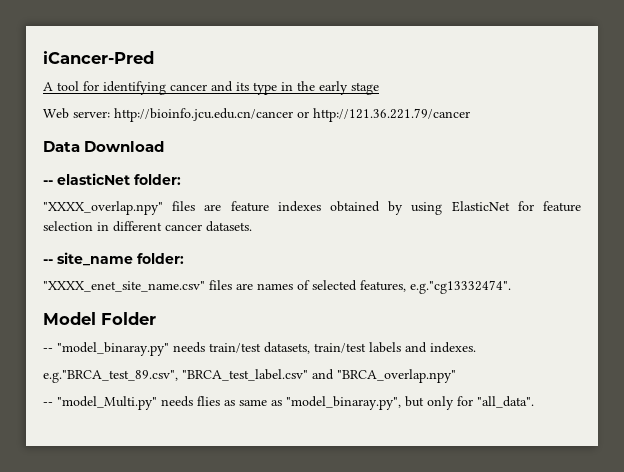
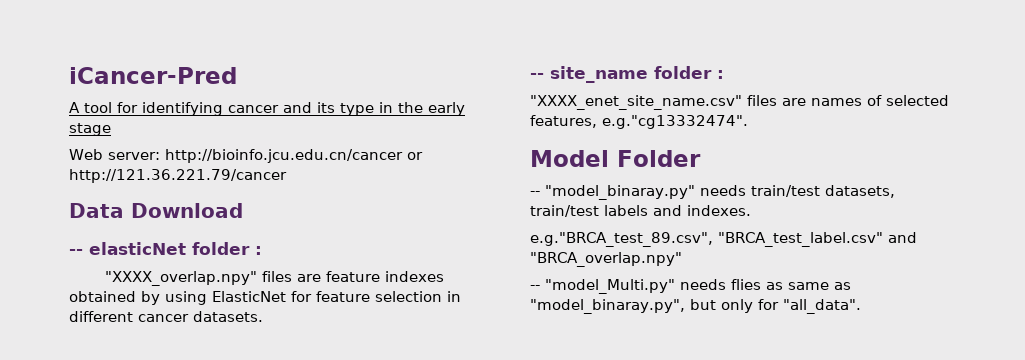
- -- elasticNet folder:
+ -- elasticNet folder :
- -- site_name folder:
+ -- site_name folder :

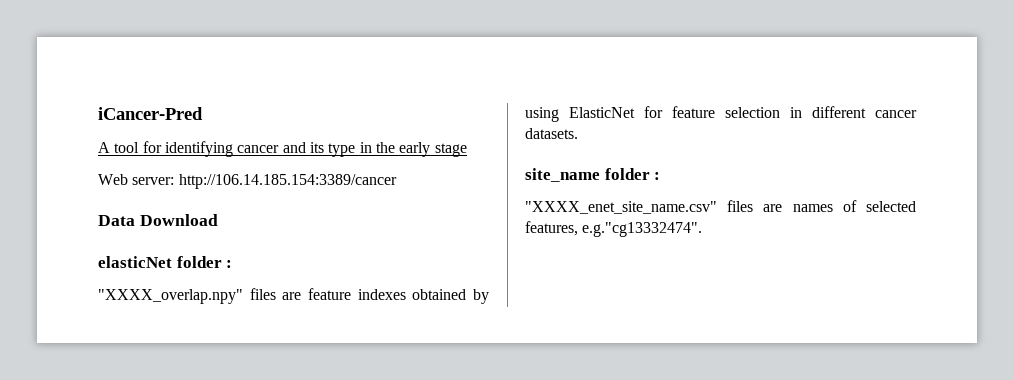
- Web server: http://bioinfo.jcu.edu.cn/cancer or http://121.36.221.79/cancer
+ Web server: http://106.14.185.154:3389/cancer
- -- elasticNet folder :
+ elasticNet folder :
- -- site_name folder :
+ site_name folder :
- Model Folder
- -- "model_binaray.py" needs train/test datasets, train/test labels and indexes.
- e.g."BRCA_test_89.csv", "BRCA_test_label.csv" and "BRCA_overlap.npy"
- -- "model_Multi.py" needs flies as same as "model_binaray.py", but only for "all_data".

